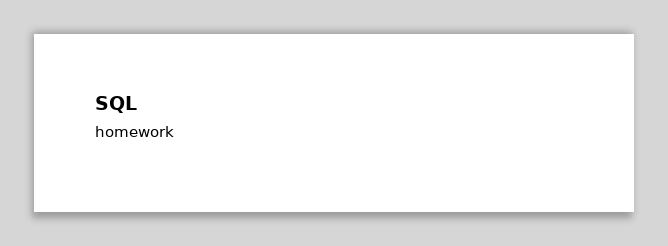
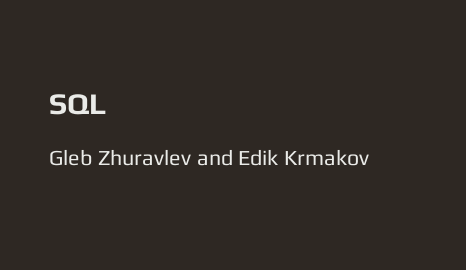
- homework
+ Gleb Zhuravlev and Edik Krmakov

